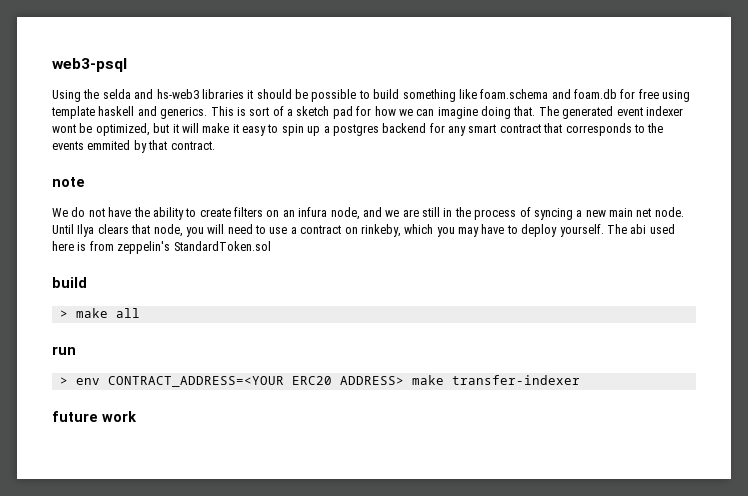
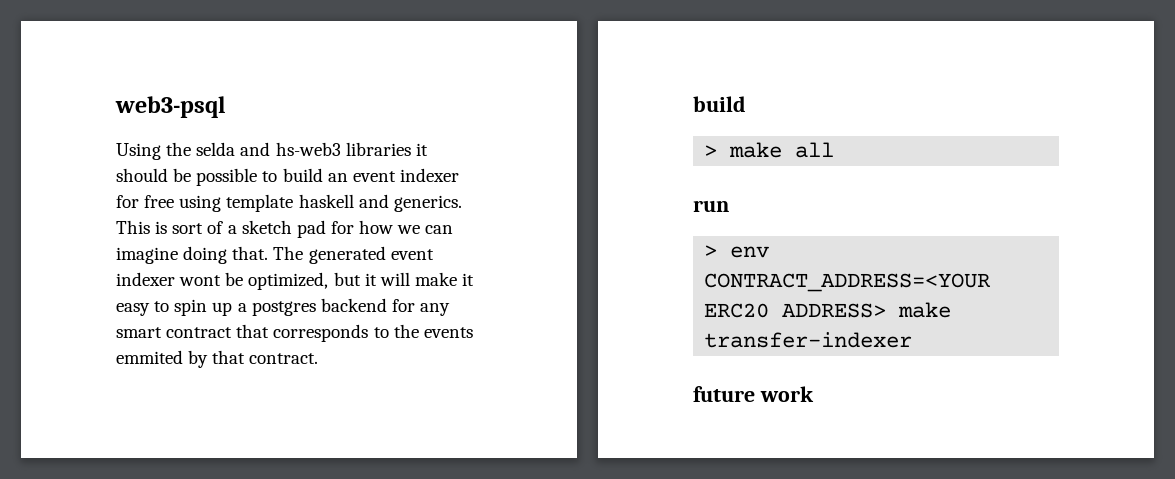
- Using the selda and hs-web3 libraries it should be possible to build something like foam.schema and foam.db for free using template haskell and generics.
+ Using the selda and hs-web3 libraries it should be possible to build an event indexer for free using template haskell and generics.
- note
- We do not have the ability to create filters on an infura node, and we are still in the process of syncing a new main net node. Until Ilya clears that node, you will need to use a contract on rinkeby, which you may have to deploy yourself. The abi used here is from zeppelin's StandardToken.sol

